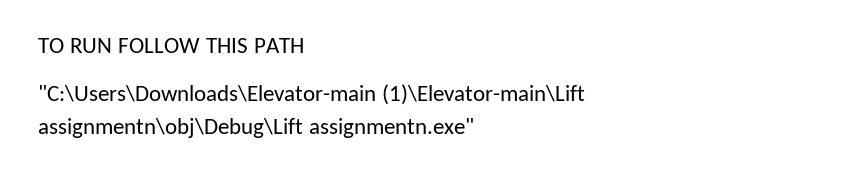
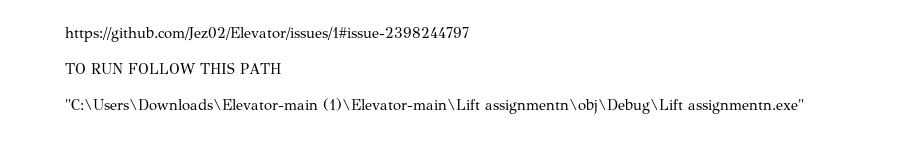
+ https://github.com/Jez02/Elevator/issues/1#issue-2398244797

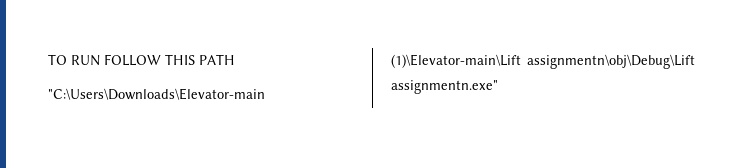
- https://github.com/Jez02/Elevator/issues/1#issue-2398244797

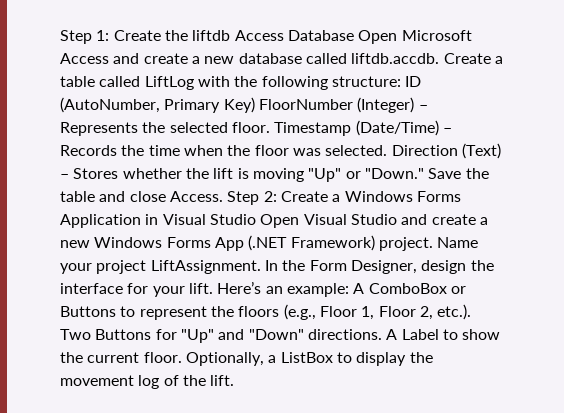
- TO RUN FOLLOW THIS PATH
- "C:\Users\Downloads\Elevator-main (1)\Elevator-main\Lift assignmentn\obj\Debug\Lift assignmentn.exe"
+ Step 1: Create the liftdb Access Database Open Microsoft Access and create a new database called liftdb.accdb. Create a table called LiftLog with the following structure: ID (AutoNumber, Primary Key) FloorNumber (Integer) – Represents the selected floor. Timestamp (Date/Time) – Records the time when the floor was selected. Direction (Text) – Stores whether the lift is moving "Up" or "Down." Save the table and close Access. Step 2: Create a Windows Forms Application in Visual Studio Open Visual Studio and create a new Windows Forms App (.NET Framework) project. Name your project LiftAssignment. In the Form Designer, design the interface for your lift. Here’s an example: A ComboBox or Buttons to represent the floors (e.g., Floor 1, Floor 2, etc.). Two Buttons for "Up" and "Down" directions. A Label to show the current floor. Optionally, a ListBox to display the movement log of the lift.

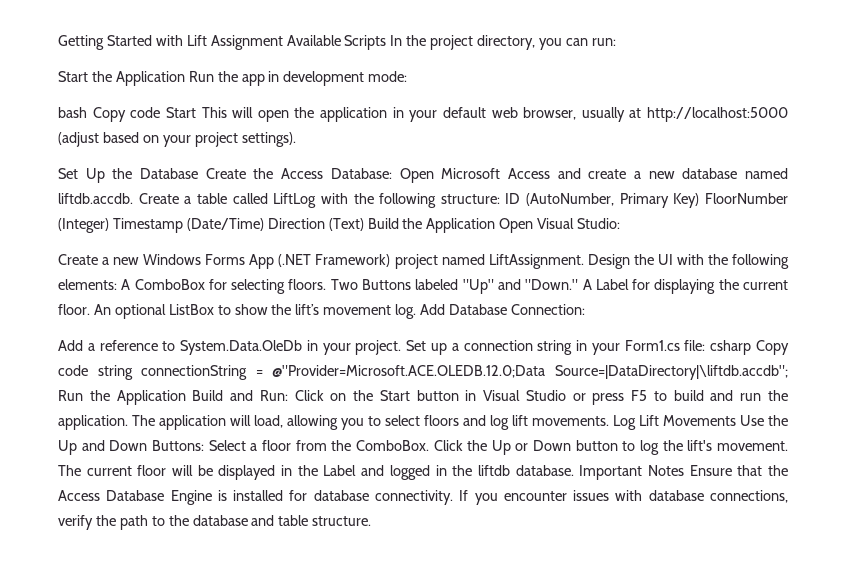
- Step 1: Create the liftdb Access Database Open Microsoft Access and create a new database called liftdb.accdb. Create a table called LiftLog with the following structure: ID (AutoNumber, Primary Key) FloorNumber (Integer) – Represents the selected floor. Timestamp (Date/Time) – Records the time when the floor was selected. Direction (Text) – Stores whether the lift is moving "Up" or "Down." Save the table and close Access. Step 2: Create a Windows Forms Application in Visual Studio Open Visual Studio and create a new Windows Forms App (.NET Framework) project. Name your project LiftAssignment. In the Form Designer, design the interface for your lift. Here’s an example: A ComboBox or Buttons to represent the floors (e.g., Floor 1, Floor 2, etc.). Two Buttons for "Up" and "Down" directions. A Label to show the current floor. Optionally, a ListBox to display the movement log of the lift.
+ Getting Started with Lift Assignment Available Scripts In the project directory, you can run:
+ Start the Application Run the app in development mode:
+ bash Copy code Start This will open the application in your default web browser, usually at http://localhost:5000 (adjust based on your project settings).
+ Set Up the Database Create the Access Database: Open Microsoft Access and create a new database named liftdb.accdb. Create a table called LiftLog with the following structure: ID (AutoNumber, Primary Key) FloorNumber (Integer) Timestamp (Date/Time) Direction (Text) Build the Application Open Visual Studio:
+ Create a new Windows Forms App (.NET Framework) project named LiftAssignment. Design the UI with the following elements: A ComboBox for selecting floors. Two Buttons labeled "Up" and "Down." A Label for displaying the current floor. An optional ListBox to show the lift’s movement log. Add Database Connection:
+ Add a reference to System.Data.OleDb in your project. Set up a connection string in your Form1.cs file: csharp Copy code string connectionString = @"Provider=Microsoft.ACE.OLEDB.12.0;Data Source=|DataDirectory|\liftdb.accdb"; Run the Application Build and Run: Click on the Start button in Visual Studio or press F5 to build and run the application. The application will load, allowing you to select floors and log lift movements. Log Lift Movements Use the Up and Down Buttons: Select a floor from the ComboBox. Click the Up or Down button to log the lift's movement. The current floor will be displayed in the Label and logged in the liftdb database. Important Notes Ensure that the Access Database Engine is installed for database connectivity. If you encounter issues with database connections, verify the path to the database and table structure.

